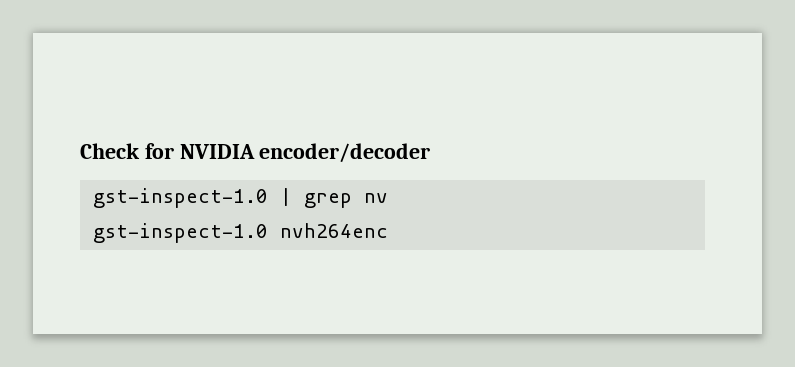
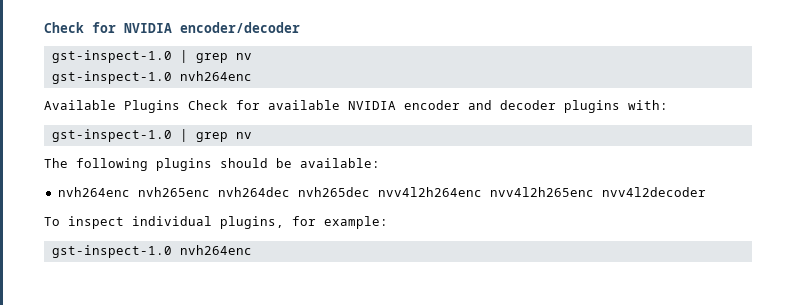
+ Available Plugins Check for available NVIDIA encoder and decoder plugins with:
+ gst-inspect-1.0 | grep nv
+ The following plugins should be available:
+ nvh264enc nvh265enc nvh264dec nvh265dec nvv4l2h264enc nvv4l2h265enc nvv4l2decoder
+ To inspect individual plugins, for example:
+ gst-inspect-1.0 nvh264enc

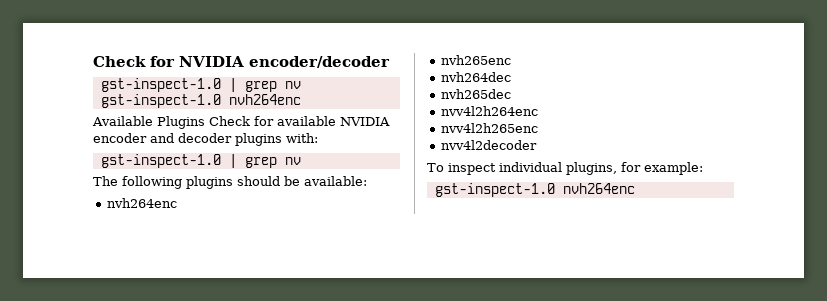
  The following plugins should be available:
- nvh264enc nvh265enc nvh264dec nvh265dec nvv4l2h264enc nvv4l2h265enc nvv4l2decoder
+ nvh264enc
+ nvh265enc
+ nvh264dec
+ nvh265dec
+ nvv4l2h264enc
+ nvv4l2h265enc
+ nvv4l2decoder

